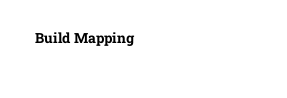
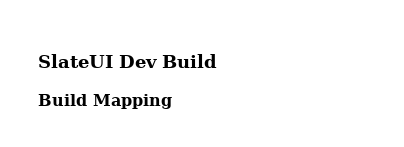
+ SlateUI Dev Build

